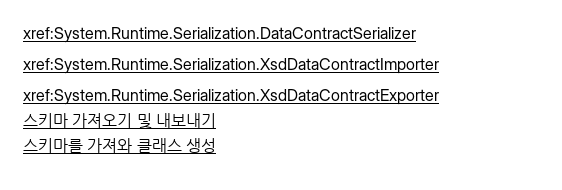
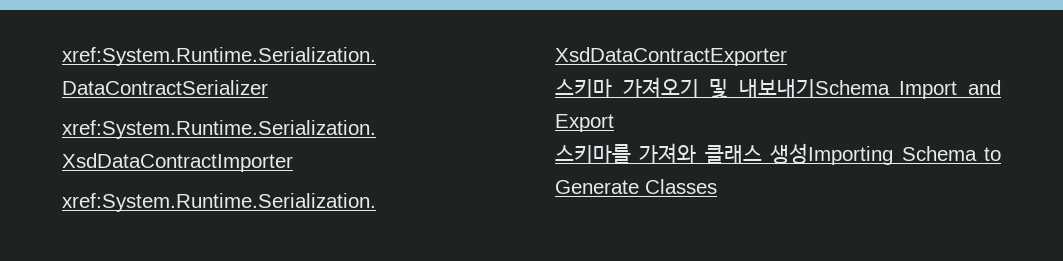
- 스키마 가져오기 및 내보내기
+ 스키마 가져오기 및 내보내기Schema Import and Export
- 스키마를 가져와 클래스 생성
+ 스키마를 가져와 클래스 생성Importing Schema to Generate Classes

